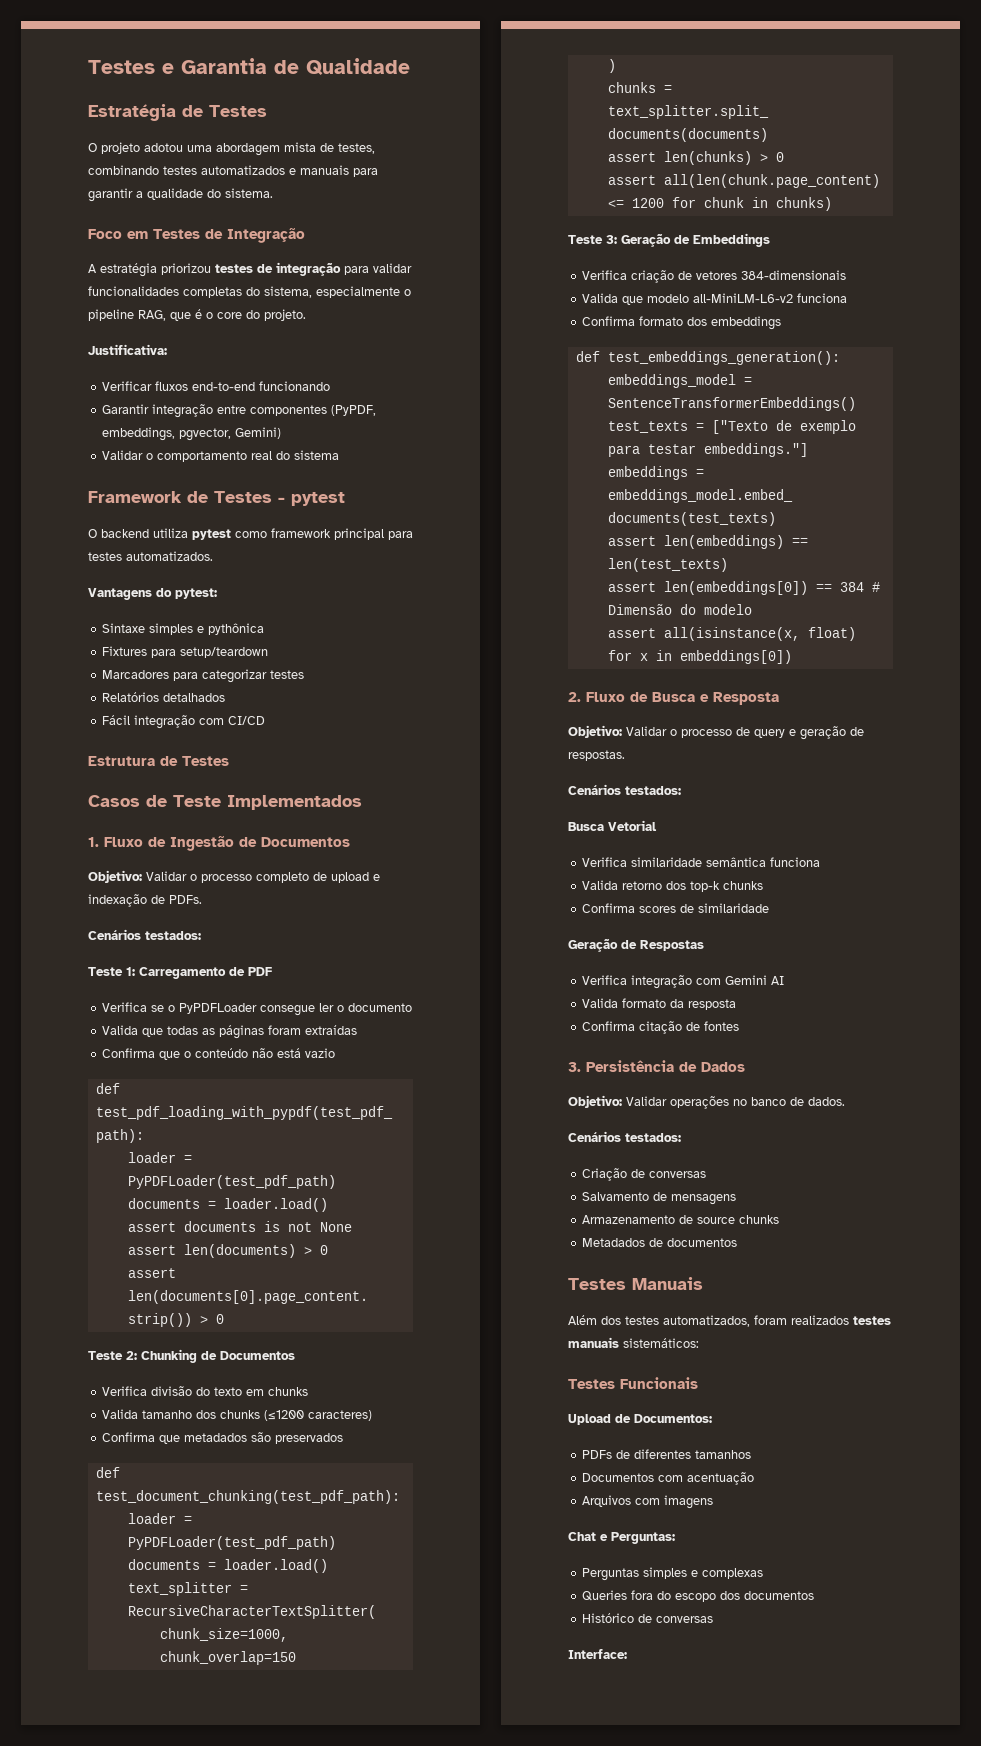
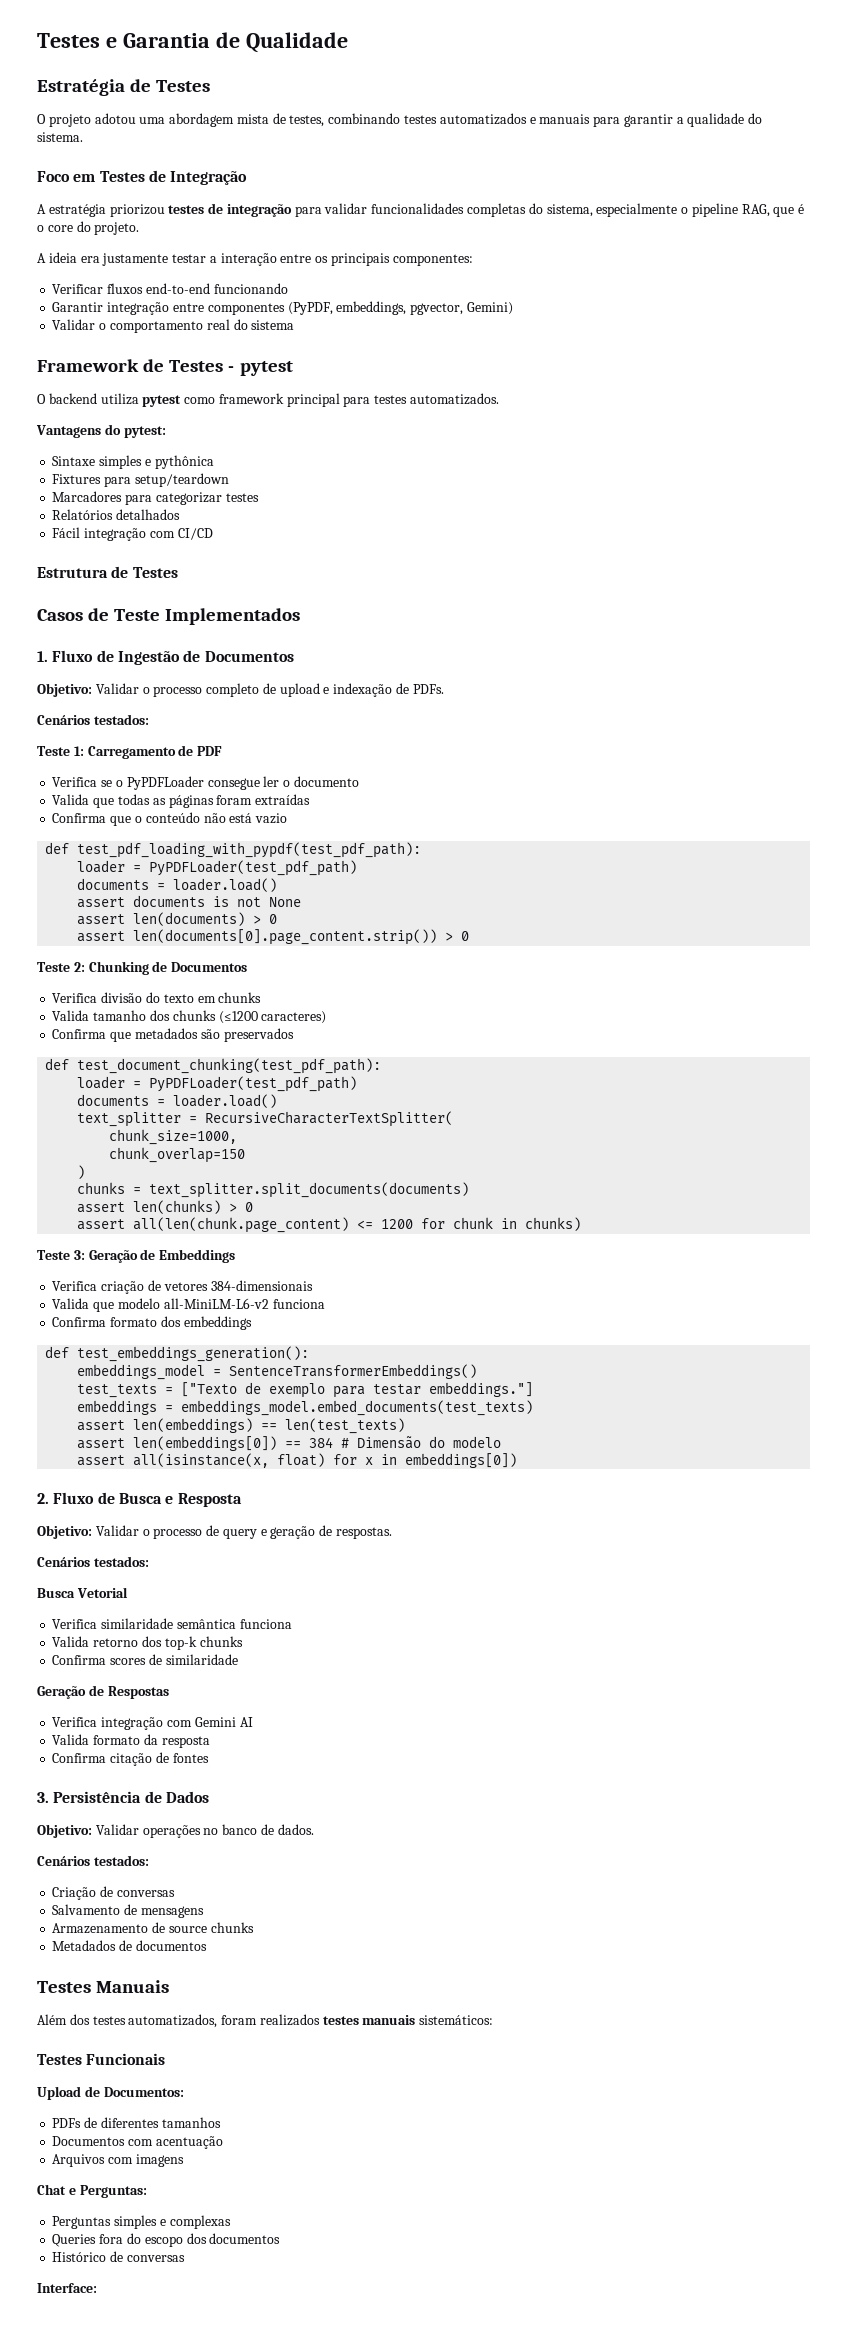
- Justificativa:
+ A ideia era justamente testar a interação entre os principais componentes:

